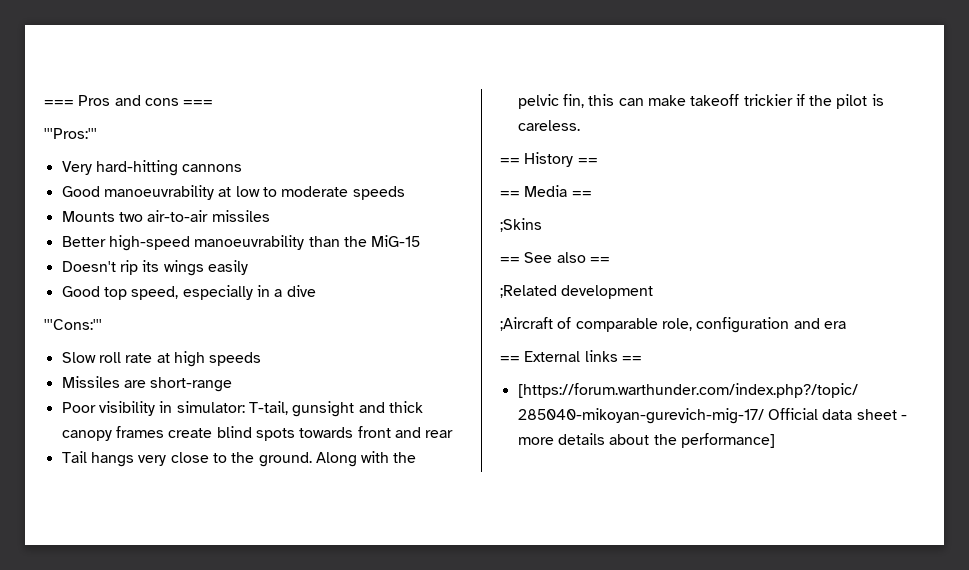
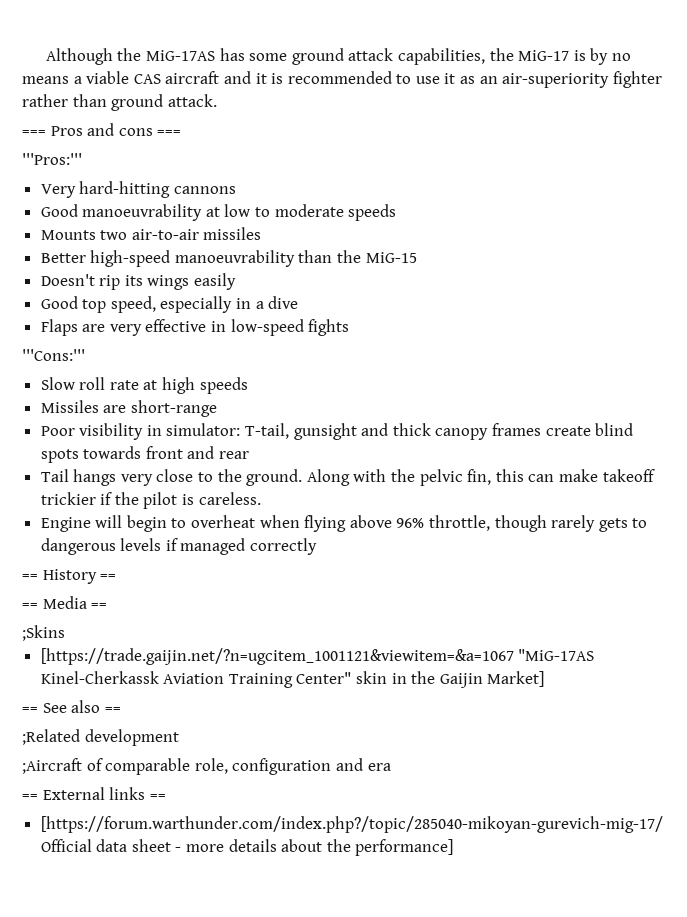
+ Although the MiG-17AS has some ground attack capabilities, the MiG-17 is by no means a viable CAS aircraft and it is recommended to use it as an air-superiority fighter rather than ground attack.
+ Flaps are very effective in low-speed fights
+ Engine will begin to overheat when flying above 96% throttle, though rarely gets to dangerous levels if managed correctly
+ [https://trade.gaijin.net/?n=ugcitem_1001121&viewitem=&a=1067 "MiG-17AS Kinel-Cherkassk Aviation Training Center" skin in the Gaijin Market]

